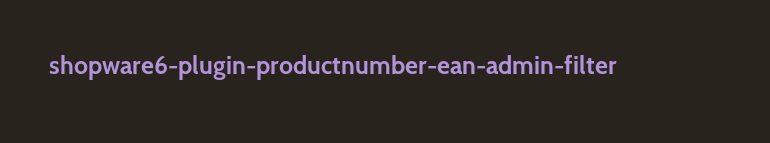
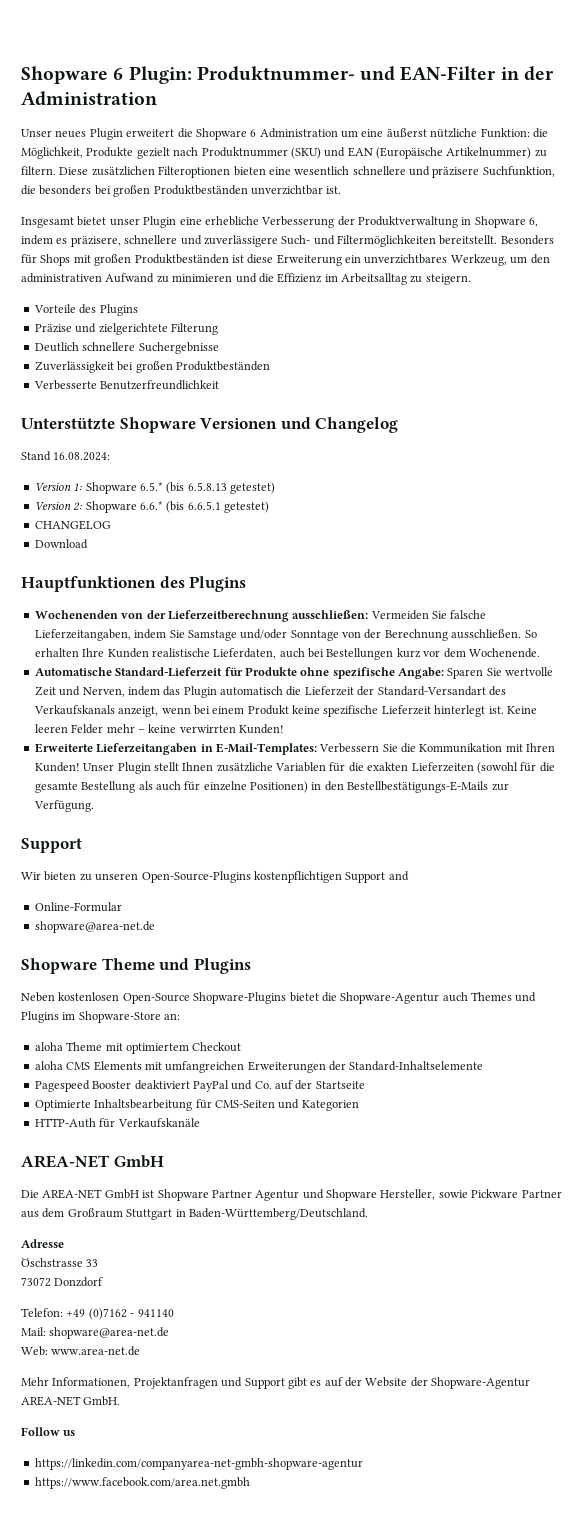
- shopware6-plugin-productnumber-ean-admin-filter
+ Shopware 6 Plugin: Produktnummer- und EAN-Filter in der Administration
+ Unser neues Plugin erweitert die Shopware 6 Administration um eine äußerst nützliche Funktion: die Möglichkeit, Produkte gezielt nach Produktnummer (SKU) und EAN (Europäische Artikelnummer) zu filtern. Diese zusätzlichen Filteroptionen bieten eine wesentlich schnellere und präzisere Suchfunktion, die besonders bei großen Produktbeständen unverzichtbar ist.
+ Insgesamt bietet unser Plugin eine erhebliche Verbesserung der Produktverwaltung in Shopware 6, indem es präzisere, schnellere und zuverlässigere Such- und Filtermöglichkeiten bereitstellt. Besonders für Shops mit großen Produktbeständen ist diese Erweiterung ein unverzichtbares Werkzeug, um den administrativen Aufwand zu minimieren und die Effizienz im Arbeitsalltag zu steigern.
+ Vorteile des Plugins
+ Präzise und zielgerichtete Filterung
+ Deutlich schnellere Suchergebnisse
+ Zuverlässigkeit bei großen Produktbeständen
+ Verbesserte Benutzerfreundlichkeit
+ Unterstützte Shopware Versionen und Changelog
+ Stand 16.08.2024:
+ Version 1: Shopware 6.5.* (bis 6.5.8.13 getestet)
+ Version 2: Shopware 6.6.* (bis 6.6.5.1 getestet)
+ CHANGELOG
+ Download
+ Hauptfunktionen des Plugins
+ Wochenenden von der Lieferzeitberechnung ausschließen: Vermeiden Sie falsche Lieferzeitangaben, indem Sie Samstage und/oder Sonntage von der Berechnung ausschließen. So erhalten Ihre Kunden realistische Lieferdaten, auch bei Bestellungen kurz vor dem Wochenende.
+ Automatische Standard-Lieferzeit für Produkte ohne spezifische Angabe: Sparen Sie wertvolle Zeit und Nerven, indem das Plugin automatisch die Lieferzeit der Standard-Versandart des Verkaufskanals anzeigt, wenn bei einem Produkt keine spezifische Lieferzeit hinterlegt ist. Keine leeren Felder mehr – keine verwirrten Kunden!
+ Erweiterte Lieferzeitangaben in E-Mail-Templates: Verbessern Sie die Kommunikation mit Ihren Kunden! Unser Plugin stellt Ihnen zusätzliche Variablen für die exakten Lieferzeiten (sowohl für die gesamte Bestellung als auch für einzelne Positionen) in den Bestellbestätigungs-E-Mails zur Verfügung.
+ Support
+ Wir bieten zu unseren Open-Source-Plugins kostenpflichtigen Support and
+ Online-Formular
+ shopware@area-net.de
+ Shopware Theme und Plugins
+ Neben kostenlosen Open-Source Shopware-Plugins bietet die Shopware-Agentur auch Themes und Plugins im Shopware-Store an:
+ aloha Theme mit optimiertem Checkout
+ aloha CMS Elements mit umfangreichen Erweiterungen der Standard-Inhaltselemente
+ Pagespeed Booster deaktiviert PayPal und Co. auf der Startseite
+ Optimierte Inhaltsbearbeitung für CMS-Seiten und Kategorien
+ HTTP-Auth für Verkaufskanäle
+ AREA-NET GmbH
+ Die AREA-NET GmbH ist Shopware Partner Agentur und Shopware Hersteller, sowie Pickware Partner aus dem Großraum Stuttgart in Baden-Württemberg/Deutschland.
+ Adresse
+ Öschstrasse 33
+ 73072 Donzdorf
+ Telefon: +49 (0)7162 - 941140
+ Mail: shopware@area-net.de
+ Web: www.area-net.de
+ Mehr Informationen, Projektanfragen und Support gibt es auf der Website der Shopware-Agentur AREA-NET GmbH.
+ Follow us
+ https://linkedin.com/companyarea-net-gmbh-shopware-agentur
+ https://www.facebook.com/area.net.gmbh

